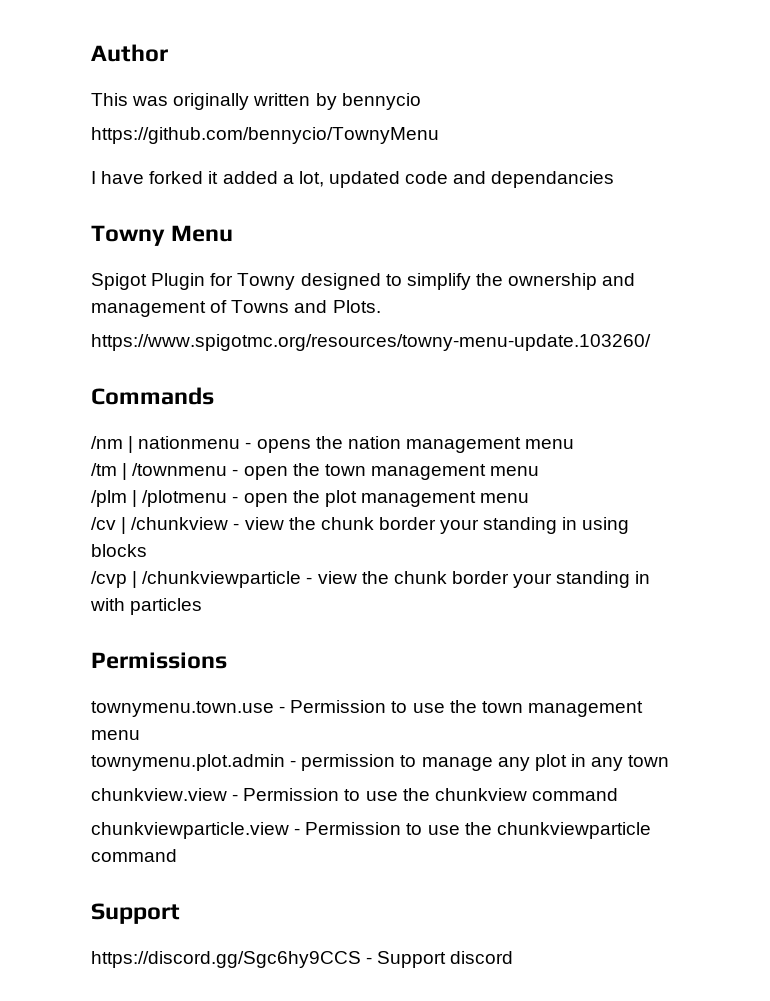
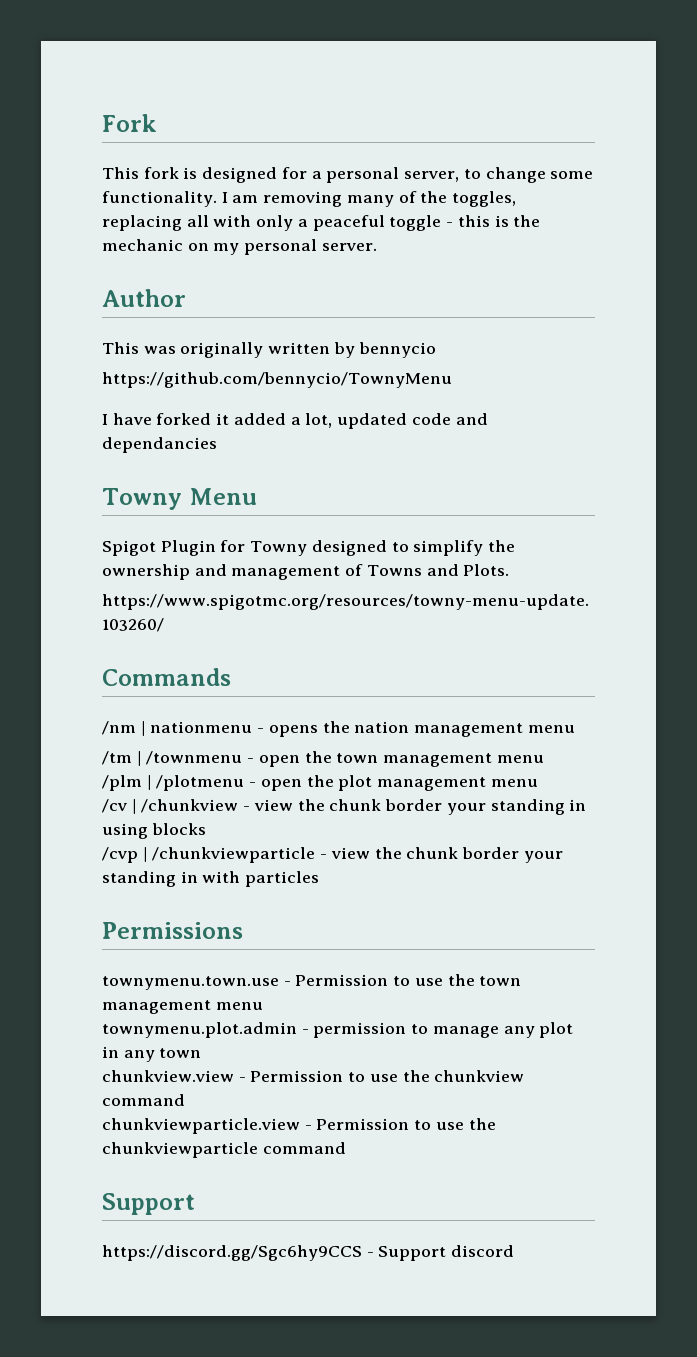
+ Fork
+ This fork is designed for a personal server, to change some functionality. I am removing many of the toggles, replacing all with only a peaceful toggle - this is the mechanic on my personal server.

